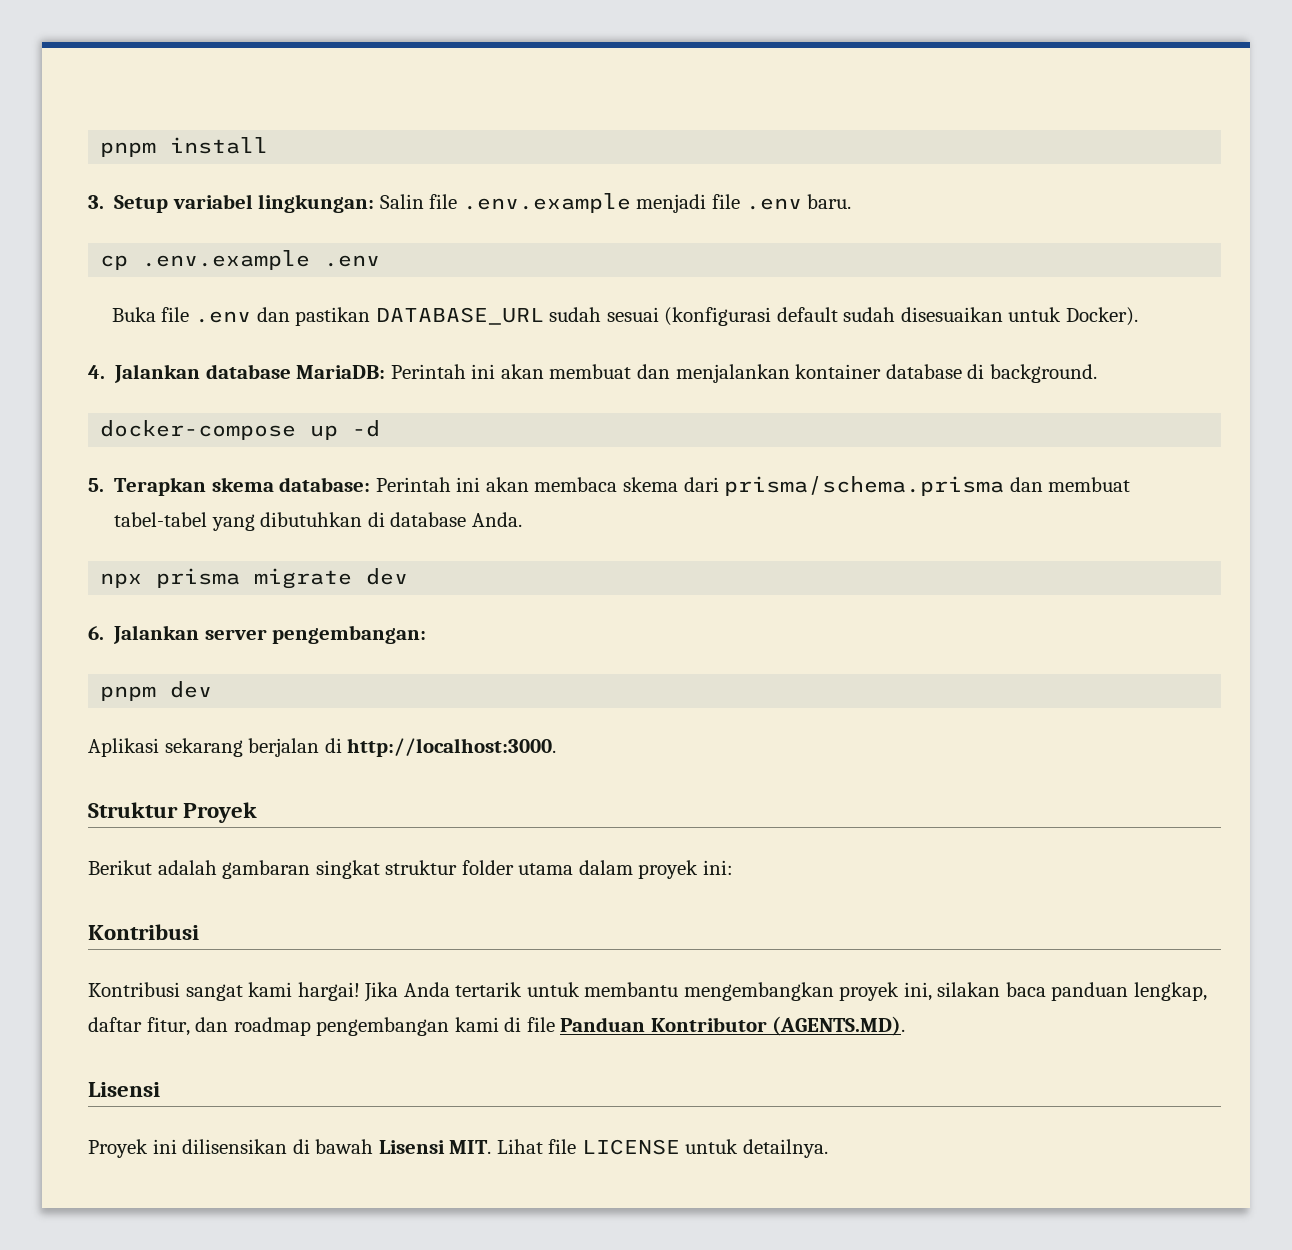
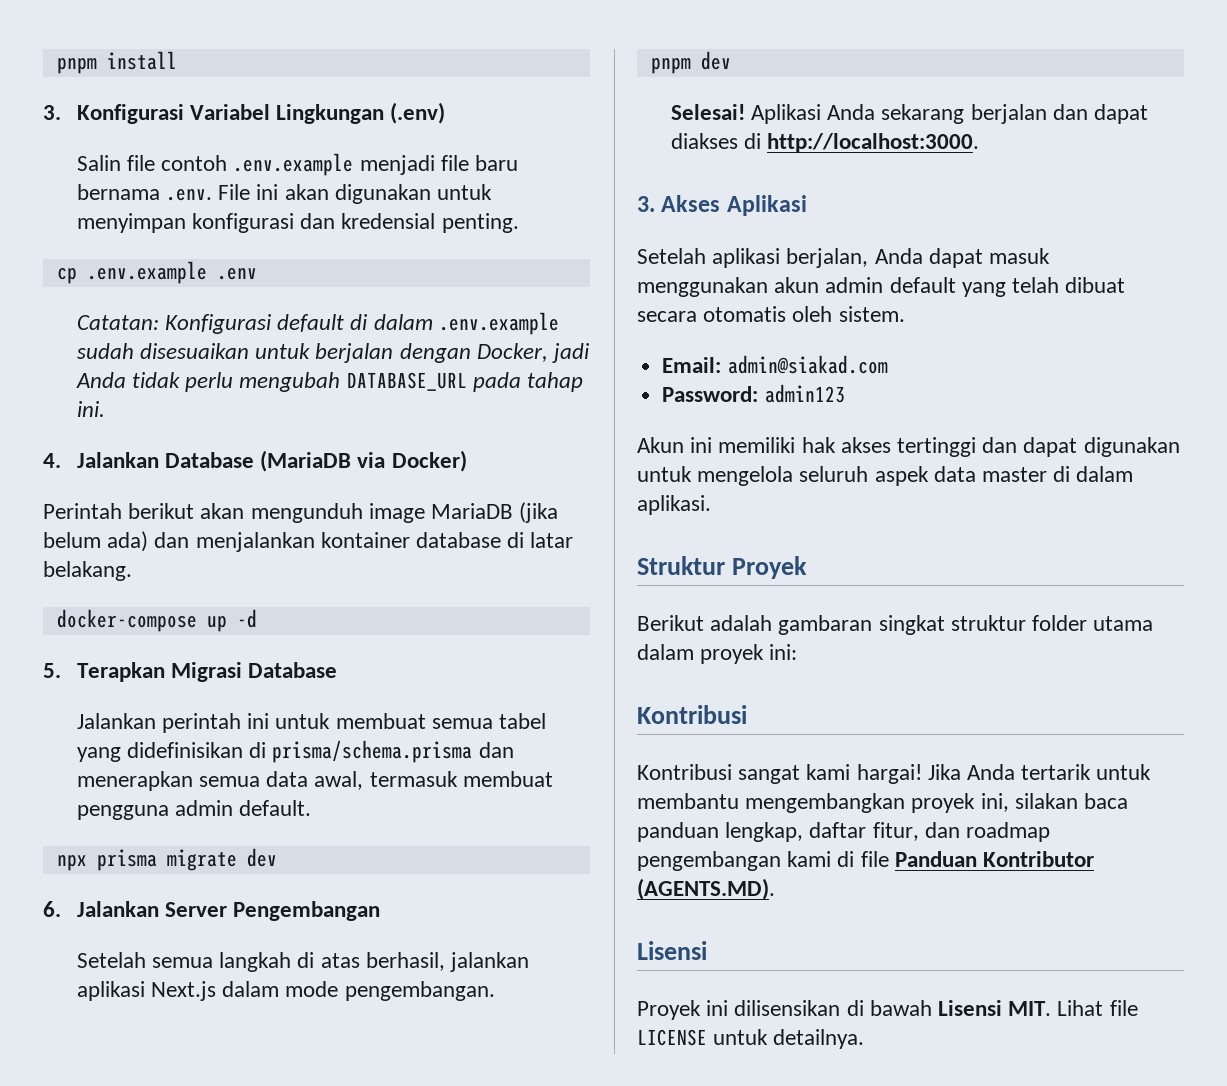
- 3. Setup variabel lingkungan: Salin file .env.example menjadi file .env baru.
+ 3. Konfigurasi Variabel Lingkungan (.env)
+ Salin file contoh .env.example menjadi file baru bernama .env. File ini akan digunakan untuk menyimpan konfigurasi dan kredensial penting.
  cp .env.example .env
- Buka file .env dan pastikan DATABASE_URL sudah sesuai (konfigurasi default sudah disesuaikan untuk Docker).
- 4. Jalankan database MariaDB: Perintah ini akan membuat dan menjalankan kontainer database di background.
+ Catatan: Konfigurasi default di dalam .env.example sudah disesuaikan untuk berjalan dengan Docker, jadi Anda tidak perlu mengubah DATABASE_URL pada tahap ini.
+ 4. Jalankan Database (MariaDB via Docker)
+ Perintah berikut akan mengunduh image MariaDB (jika belum ada) dan menjalankan kontainer database di latar belakang.
- 5. Terapkan skema database: Perintah ini akan membaca skema dari prisma/schema.prisma dan membuat tabel-tabel yang dibutuhkan di database Anda.
+ 5. Terapkan Migrasi Database
+ Jalankan perintah ini untuk membuat semua tabel yang didefinisikan di prisma/schema.prisma dan menerapkan semua data awal, termasuk membuat pengguna admin default.
- 6. Jalankan server pengembangan:
+ 6. Jalankan Server Pengembangan
+ Setelah semua langkah di atas berhasil, jalankan aplikasi Next.js dalam mode pengembangan.
  pnpm dev
- Aplikasi sekarang berjalan di http://localhost:3000.
+ Selesai! Aplikasi Anda sekarang berjalan dan dapat diakses di http://localhost:3000.
+ 3. Akses Aplikasi
+ Setelah aplikasi berjalan, Anda dapat masuk menggunakan akun admin default yang telah dibuat secara otomatis oleh sistem.
+ Email: admin@siakad.com
+ Password: admin123
+ Akun ini memiliki hak akses tertinggi dan dapat digunakan untuk mengelola seluruh aspek data master di dalam aplikasi.

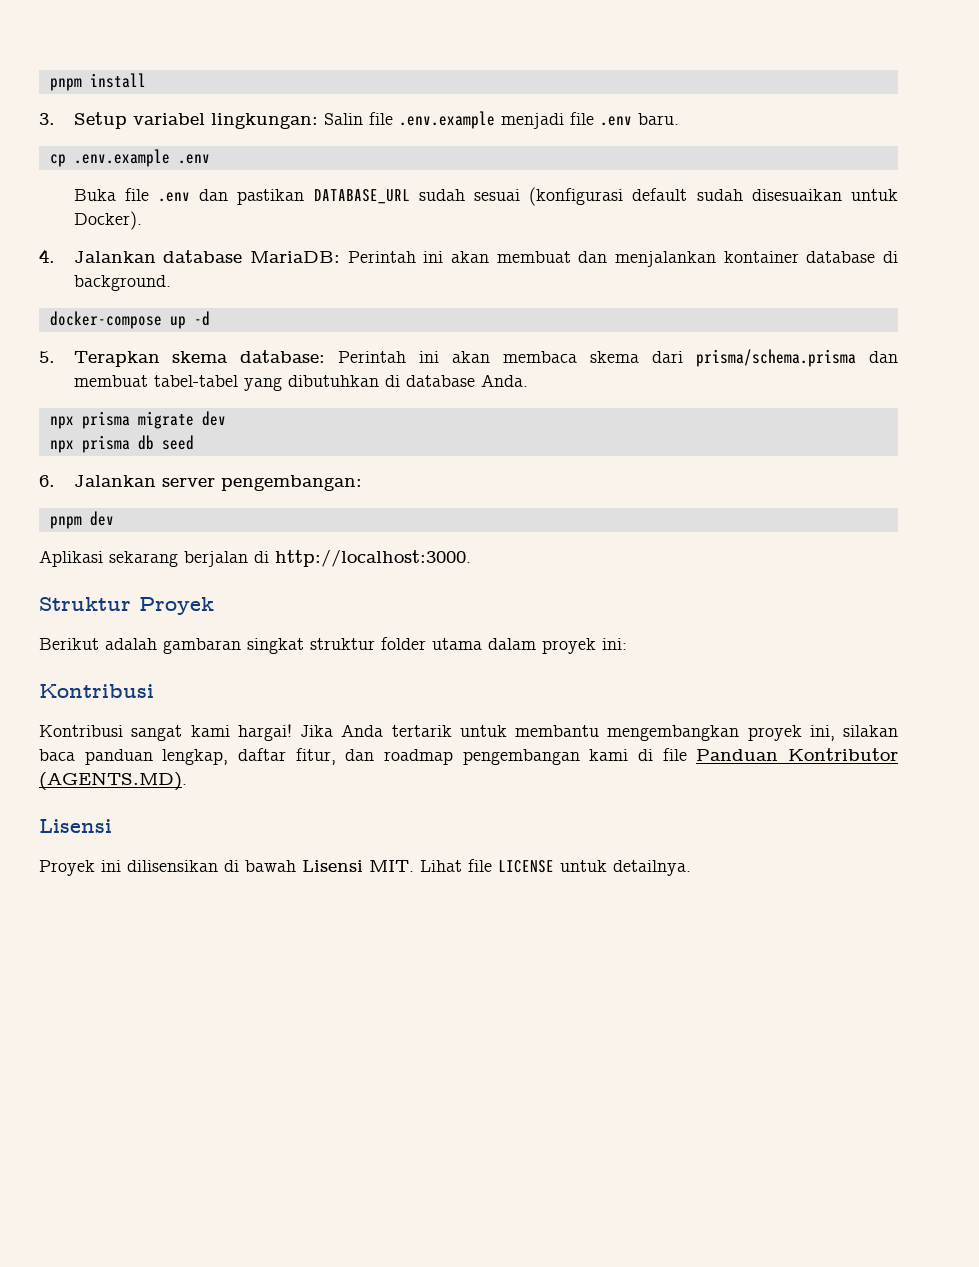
- 3. Konfigurasi Variabel Lingkungan (.env)
- Salin file contoh .env.example menjadi file baru bernama .env. File ini akan digunakan untuk menyimpan konfigurasi dan kredensial penting.
+ 3. Setup variabel lingkungan: Salin file .env.example menjadi file .env baru.
  cp .env.example .env
- Catatan: Konfigurasi default di dalam .env.example sudah disesuaikan untuk berjalan dengan Docker, jadi Anda tidak perlu mengubah DATABASE_URL pada tahap ini.
- 4. Jalankan Database (MariaDB via Docker)
- Perintah berikut akan mengunduh image MariaDB (jika belum ada) dan menjalankan kontainer database di latar belakang.
+ Buka file .env dan pastikan DATABASE_URL sudah sesuai (konfigurasi default sudah disesuaikan untuk Docker).
+ 4. Jalankan database MariaDB: Perintah ini akan membuat dan menjalankan kontainer database di background.
- 5. Terapkan Migrasi Database
- Jalankan perintah ini untuk membuat semua tabel yang didefinisikan di prisma/schema.prisma dan menerapkan semua data awal, termasuk membuat pengguna admin default.
+ 5. Terapkan skema database: Perintah ini akan membaca skema dari prisma/schema.prisma dan membuat tabel-tabel yang dibutuhkan di database Anda.
  npx prisma migrate dev
- 6. Jalankan Server Pengembangan
- Setelah semua langkah di atas berhasil, jalankan aplikasi Next.js dalam mode pengembangan.
+ npx prisma db seed
+ 6. Jalankan server pengembangan:
  pnpm dev
- Selesai! Aplikasi Anda sekarang berjalan dan dapat diakses di http://localhost:3000.
- 3. Akses Aplikasi
- Setelah aplikasi berjalan, Anda dapat masuk menggunakan akun admin default yang telah dibuat secara otomatis oleh sistem.
- Email: admin@siakad.com
- Password: admin123
- Akun ini memiliki hak akses tertinggi dan dapat digunakan untuk mengelola seluruh aspek data master di dalam aplikasi.
+ Aplikasi sekarang berjalan di http://localhost:3000.

